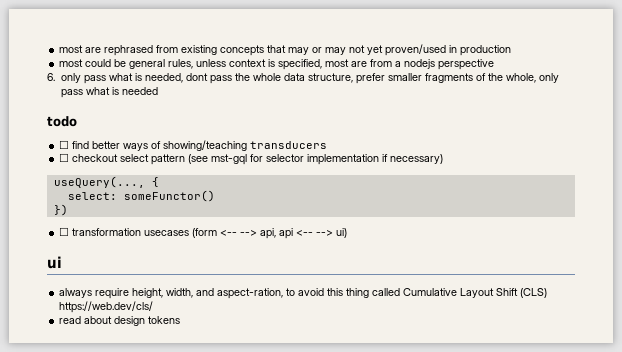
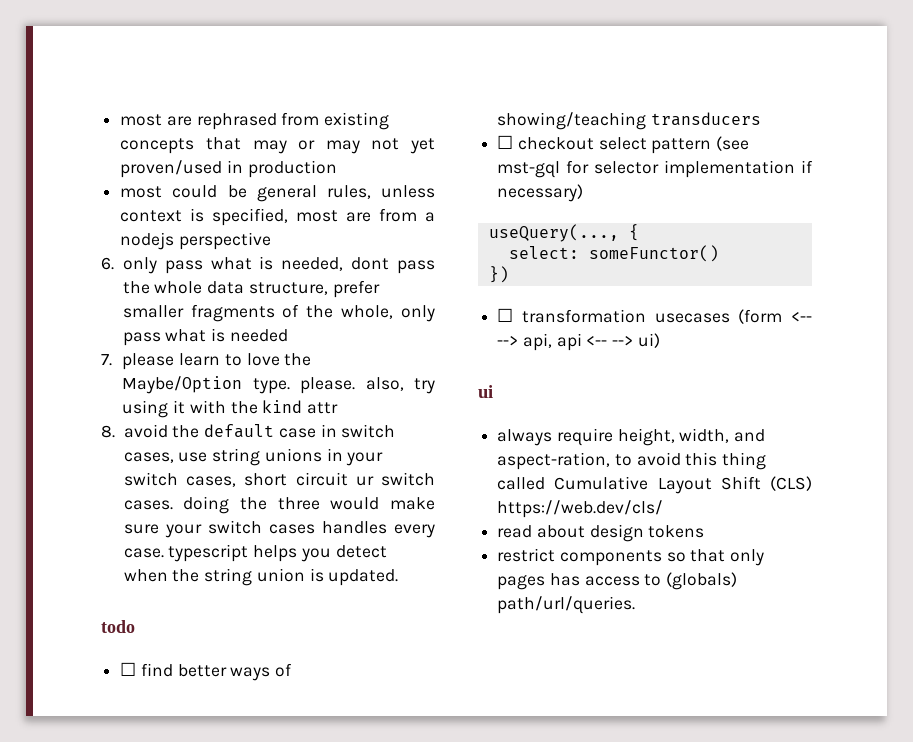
+ 7. please learn to love the Maybe/Option type. please. also, try using it with the kind attr
+ 8. avoid the default case in switch cases, use string unions in your switch cases, short circuit ur switch cases. doing the three would make sure your switch cases handles every case. typescript helps you detect when the string union is updated.
+ restrict components so that only pages has access to (globals) path/url/queries.

